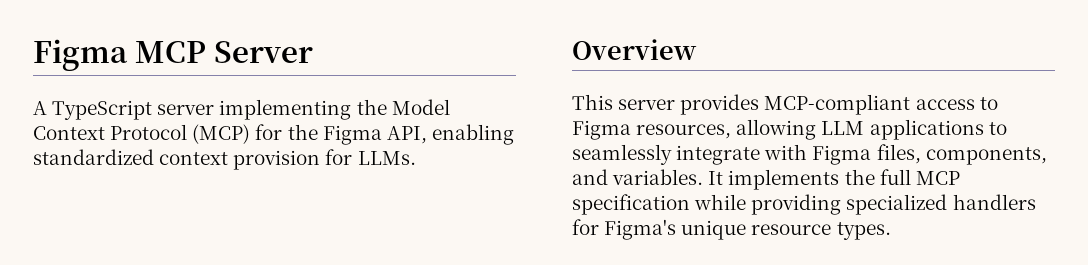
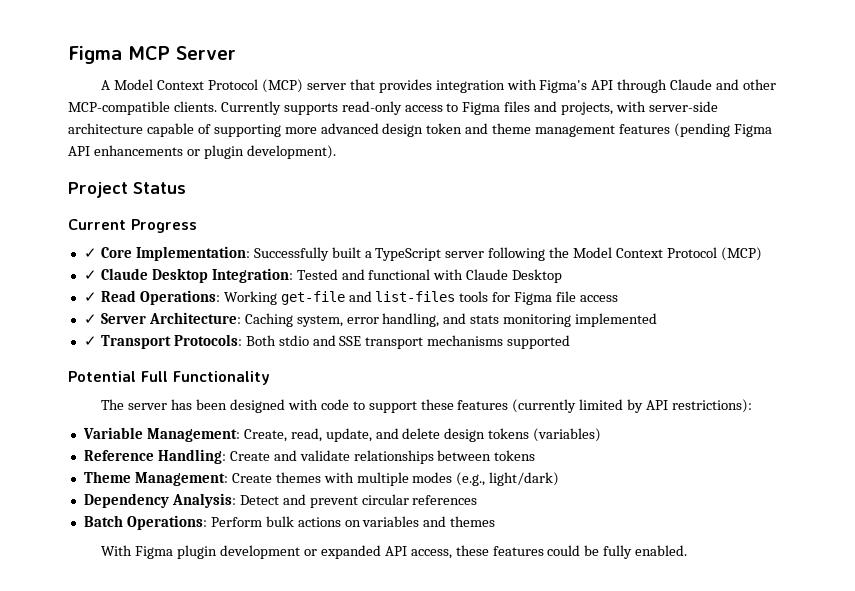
- A TypeScript server implementing the Model Context Protocol (MCP) for the Figma API, enabling standardized context provision for LLMs.
- Overview
- This server provides MCP-compliant access to Figma resources, allowing LLM applications to seamlessly integrate with Figma files, components, and variables. It implements the full MCP specification while providing specialized handlers for Figma's unique resource types.
+ A Model Context Protocol (MCP) server that provides integration with Figma's API through Claude and other MCP-compatible clients. Currently supports read-only access to Figma files and projects, with server-side architecture capable of supporting more advanced design token and theme management features (pending Figma API enhancements or plugin development).
+ Project Status
+ Current Progress
+ ✓ Core Implementation: Successfully built a TypeScript server following the Model Context Protocol (MCP)
+ ✓ Claude Desktop Integration: Tested and functional with Claude Desktop
+ ✓ Read Operations: Working get-file and list-files tools for Figma file access
+ ✓ Server Architecture: Caching system, error handling, and stats monitoring implemented
+ ✓ Transport Protocols: Both stdio and SSE transport mechanisms supported
+ Potential Full Functionality
+ The server has been designed with code to support these features (currently limited by API restrictions):
+ Variable Management: Create, read, update, and delete design tokens (variables)
+ Reference Handling: Create and validate relationships between tokens
+ Theme Management: Create themes with multiple modes (e.g., light/dark)
+ Dependency Analysis: Detect and prevent circular references
+ Batch Operations: Perform bulk actions on variables and themes
+ With Figma plugin development or expanded API access, these features could be fully enabled.

